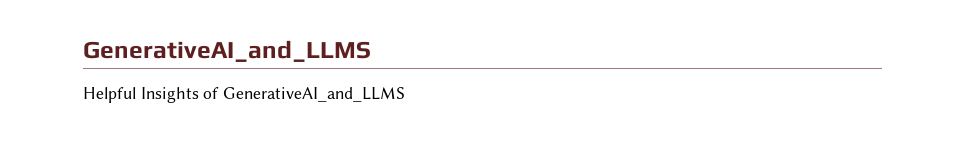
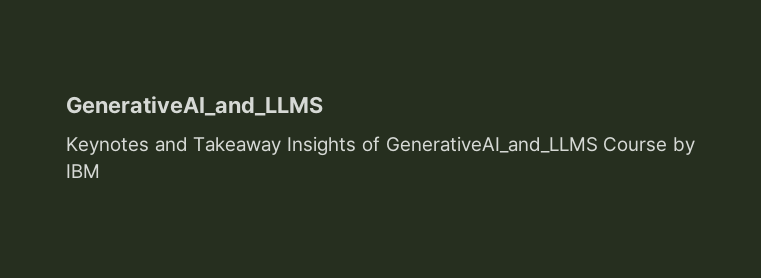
- Helpful Insights of GenerativeAI_and_LLMS
+ Keynotes and Takeaway Insights of GenerativeAI_and_LLMS Course by IBM

